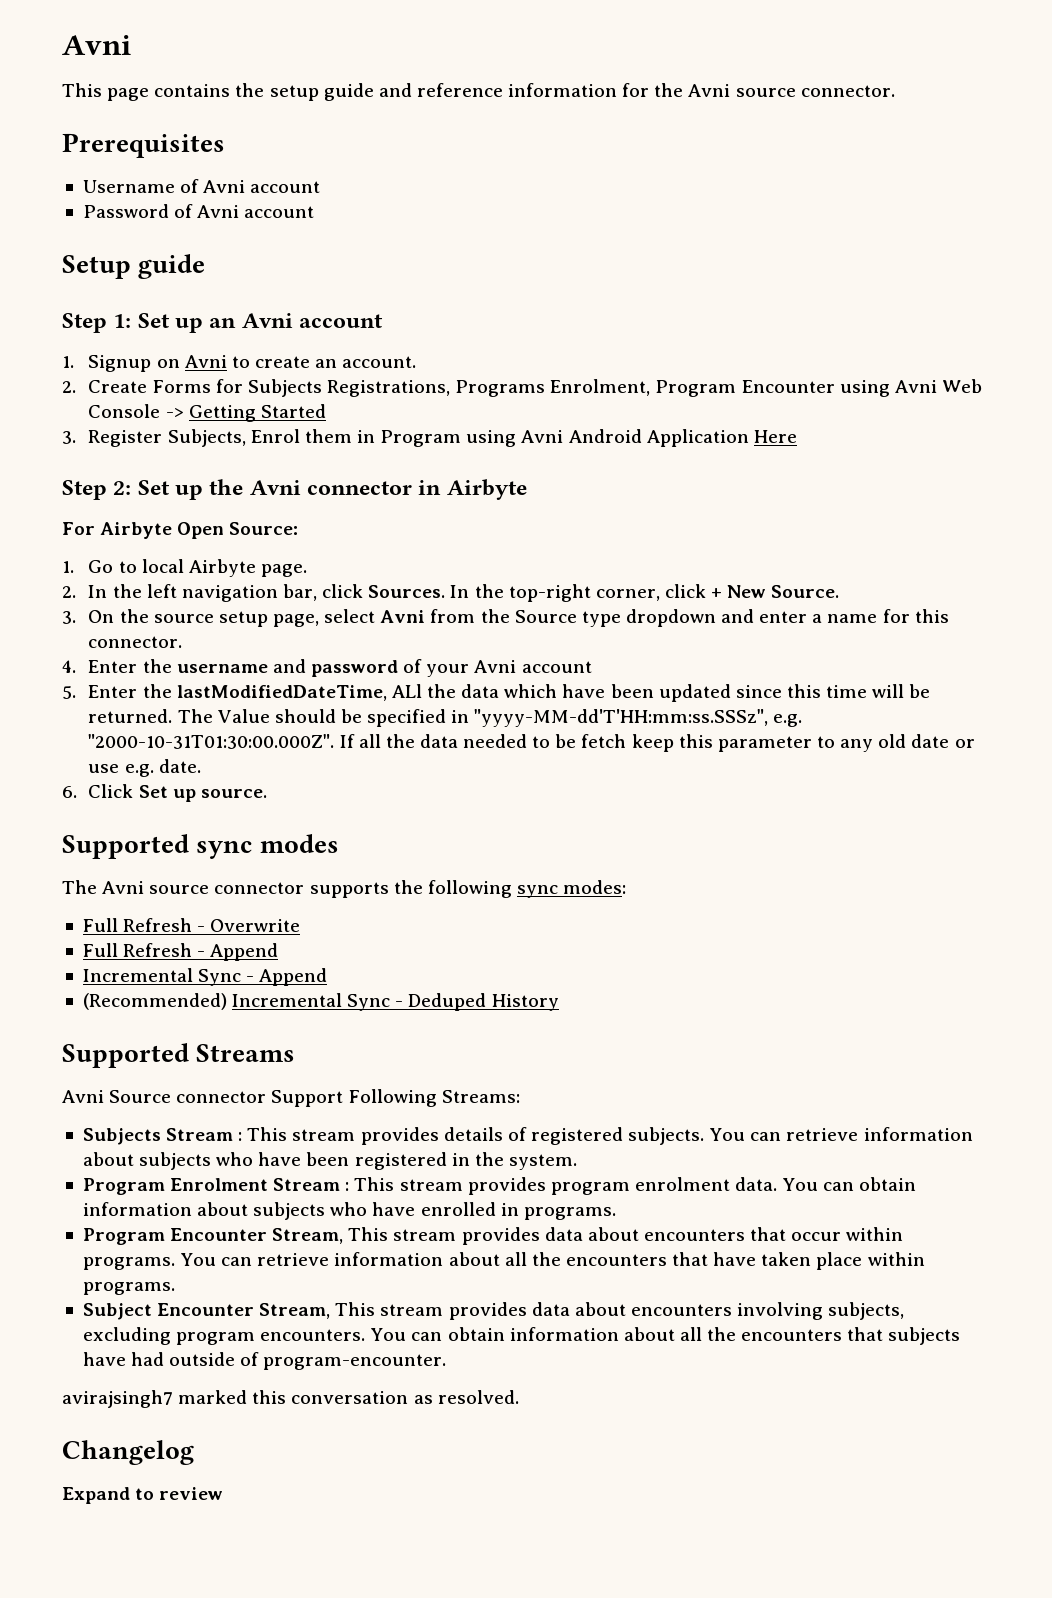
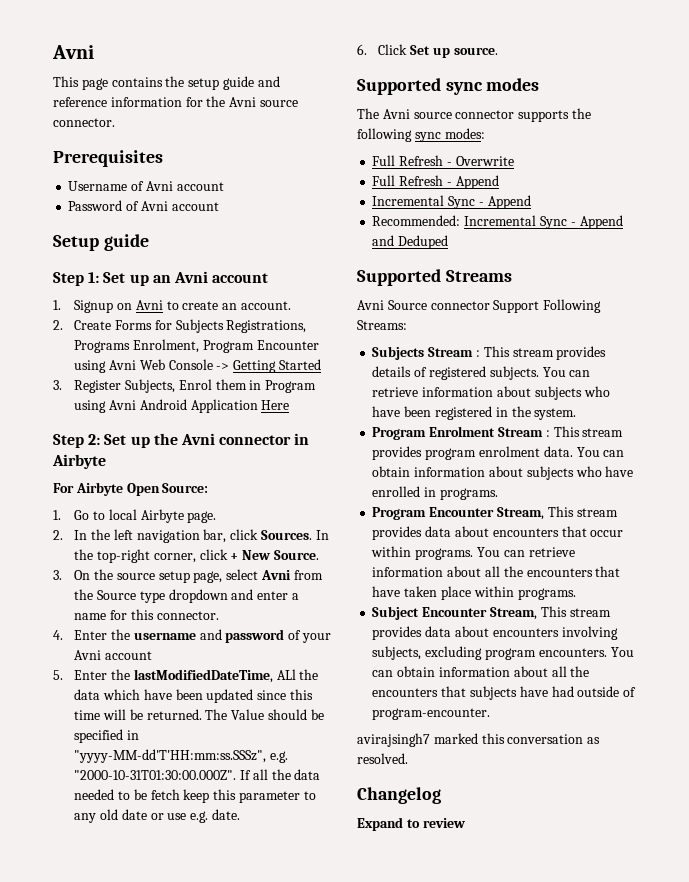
- (Recommended) Incremental Sync - Deduped History
+ Recommended: Incremental Sync - Append and Deduped

